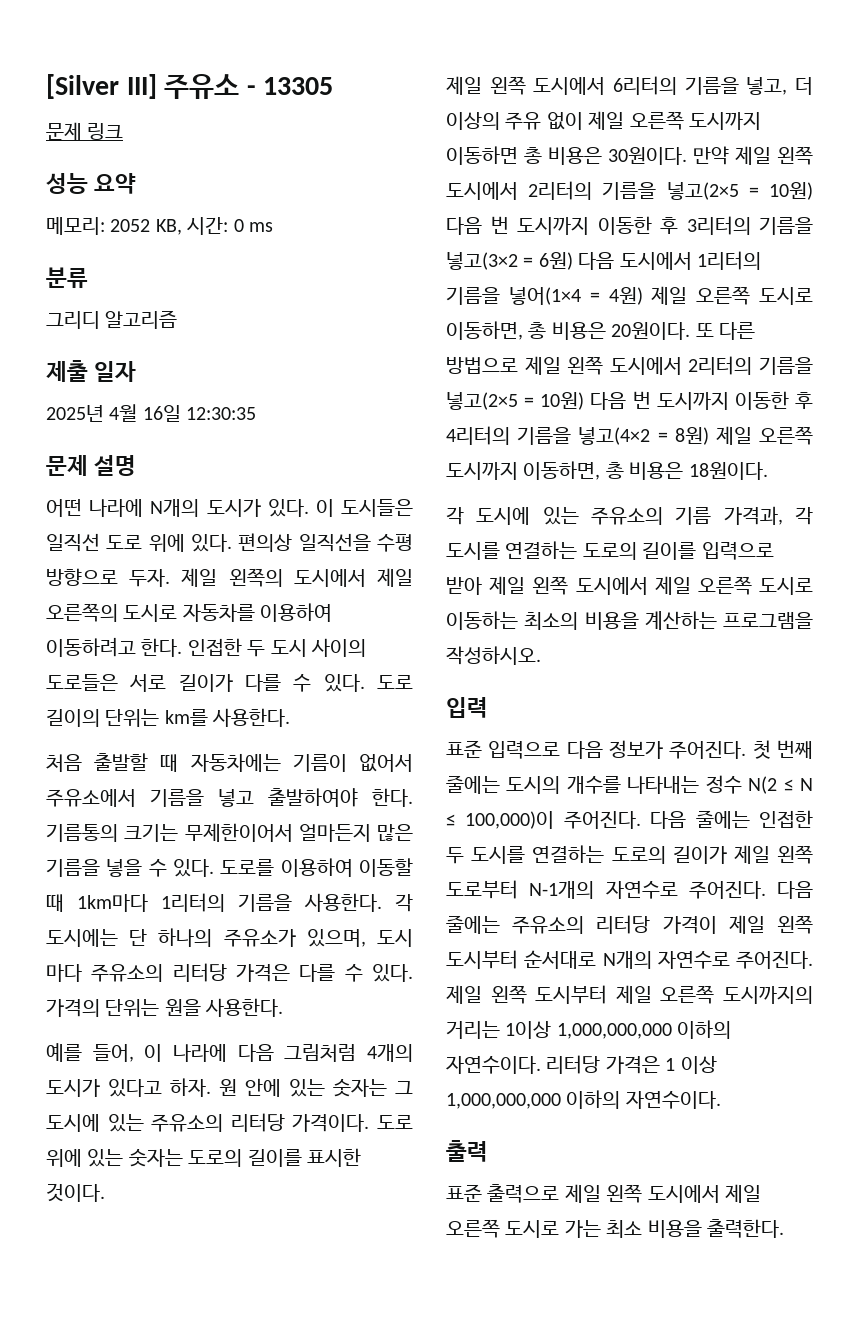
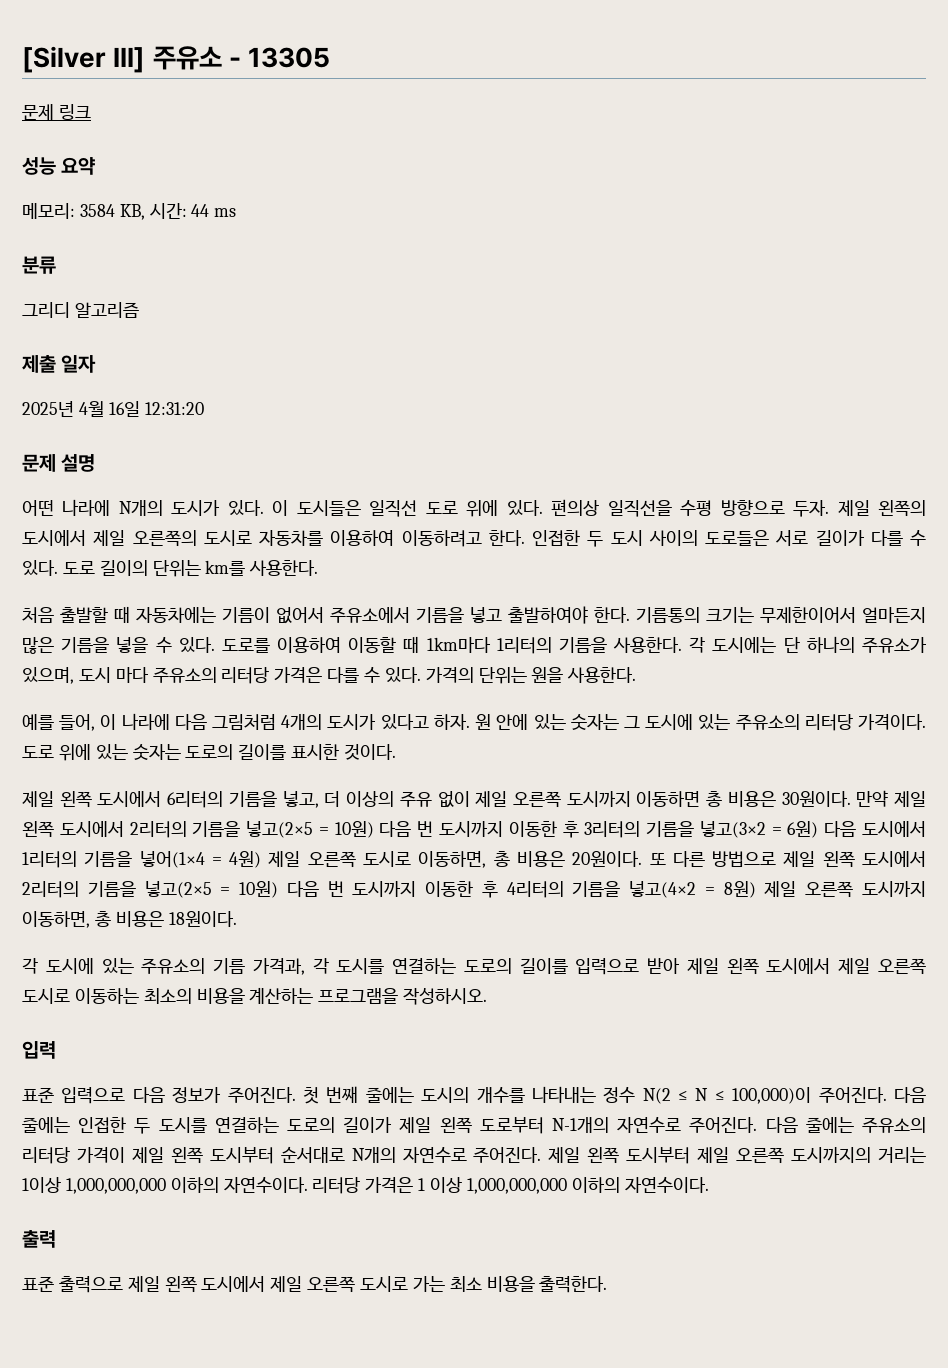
- 메모리: 2052 KB, 시간: 0 ms
+ 메모리: 3584 KB, 시간: 44 ms
- 2025년 4월 16일 12:30:35
+ 2025년 4월 16일 12:31:20

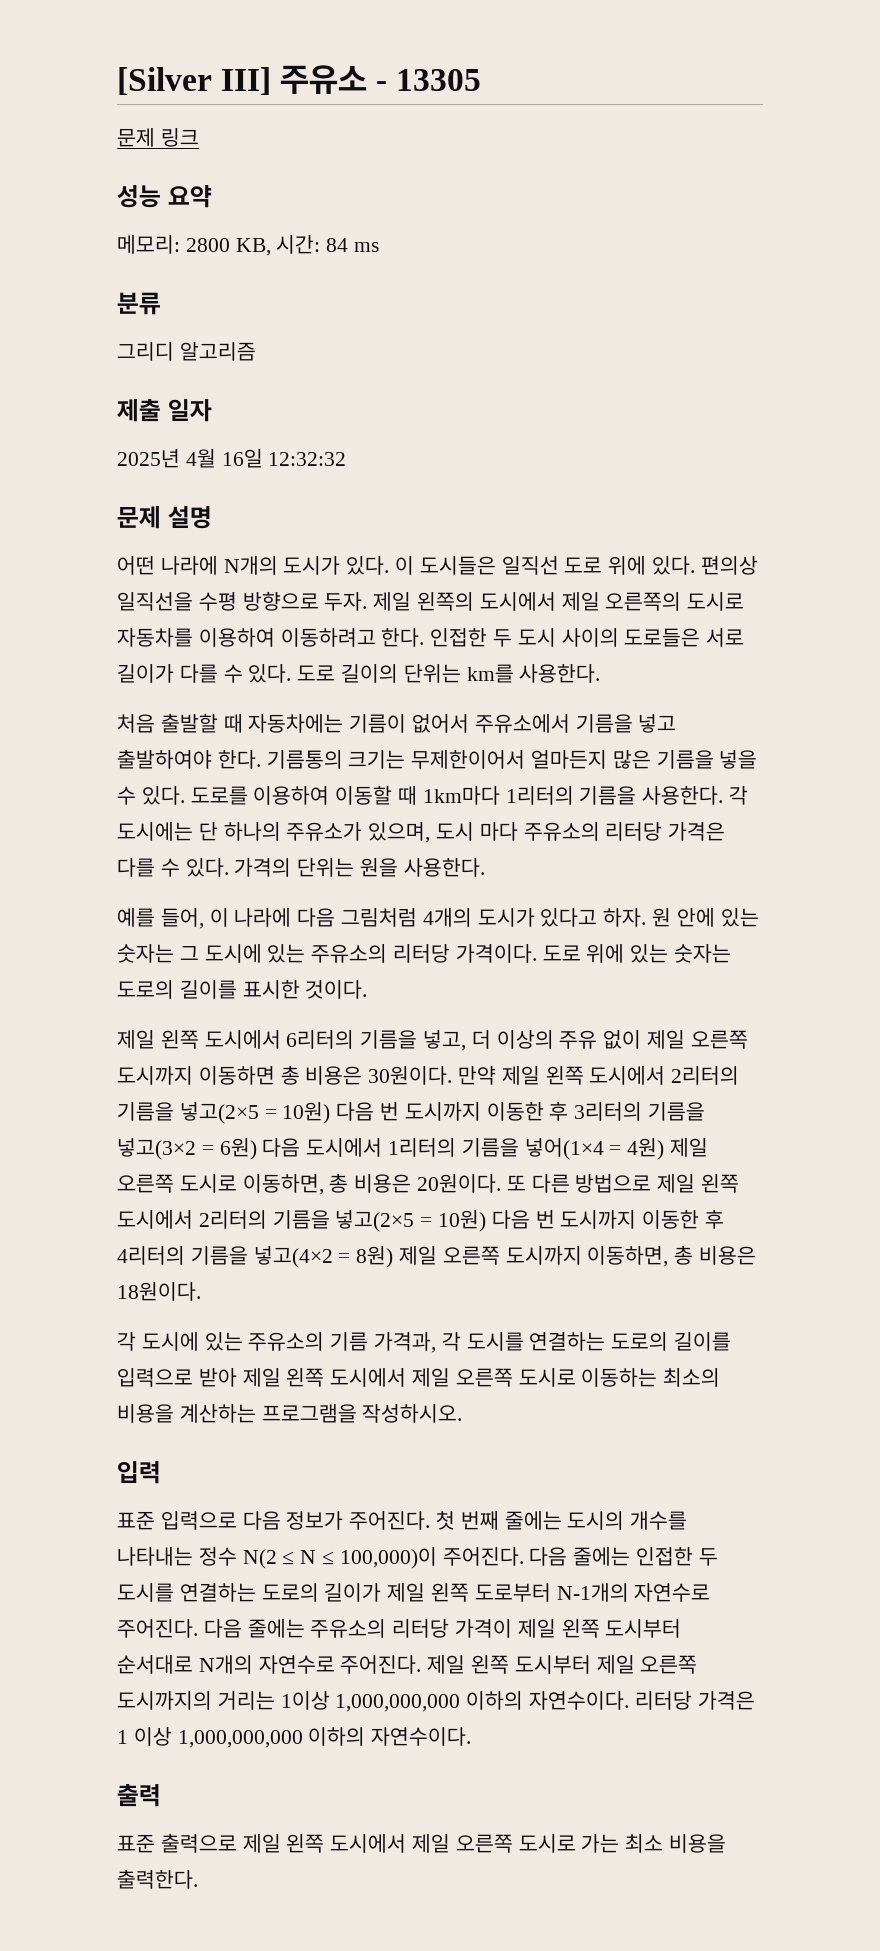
- 메모리: 3584 KB, 시간: 44 ms
+ 메모리: 2800 KB, 시간: 84 ms
- 2025년 4월 16일 12:31:20
+ 2025년 4월 16일 12:32:32

